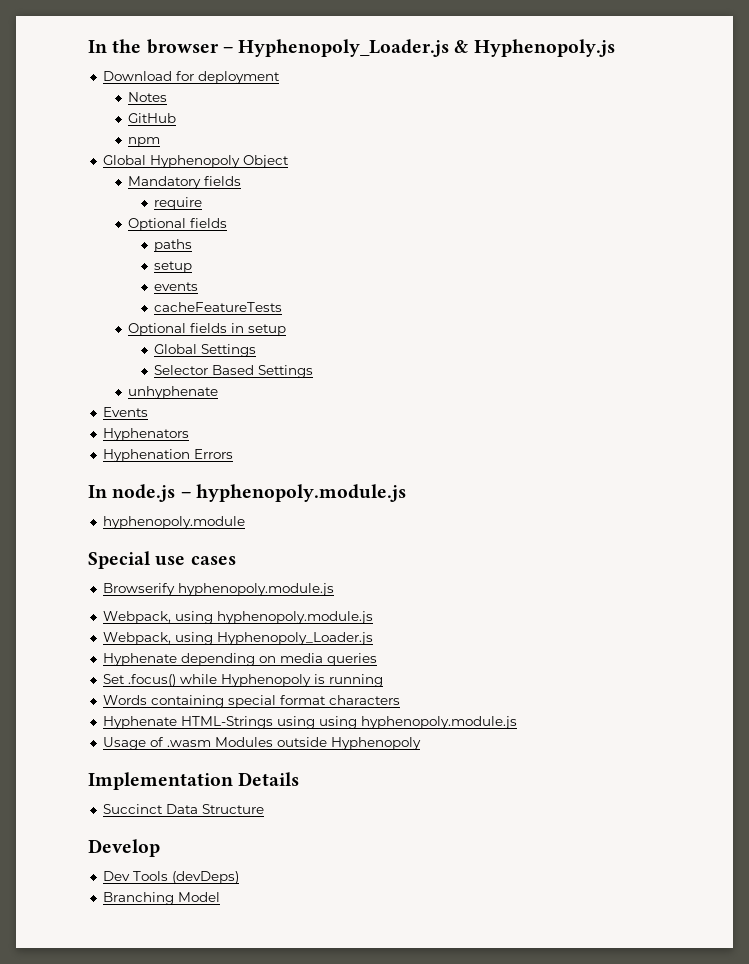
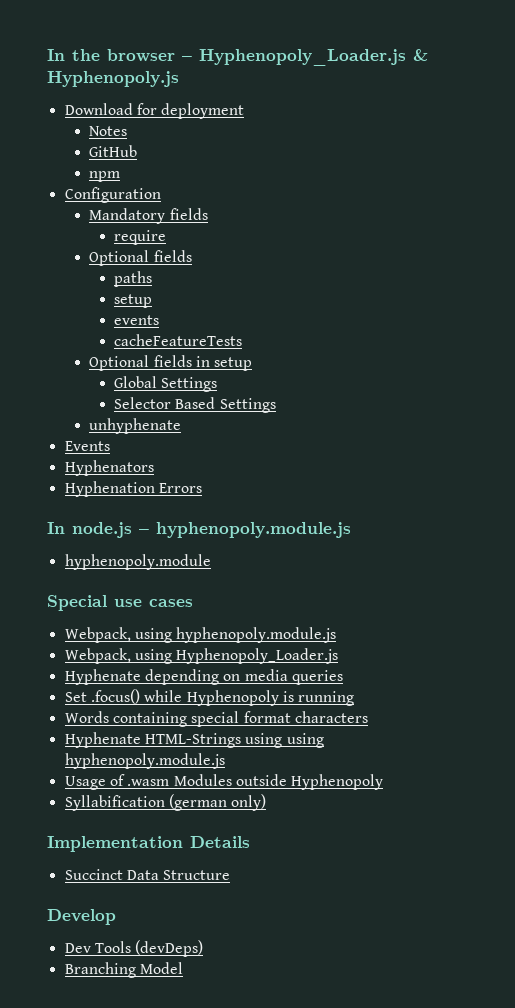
- Global Hyphenopoly Object
+ Configuration
- Browserify hyphenopoly.module.js
+ Syllabification (german only)

